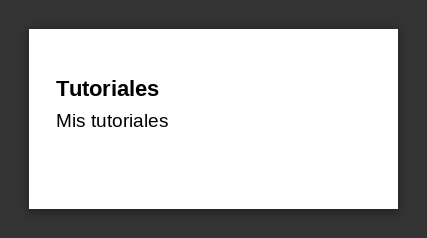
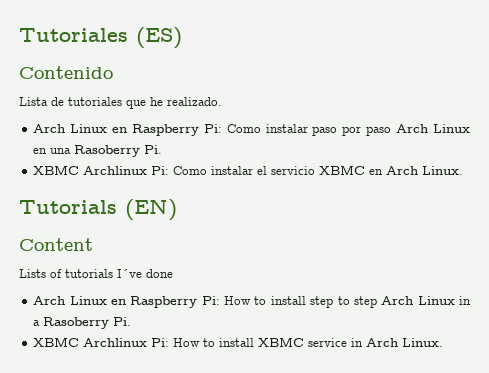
- Tutoriales
- Mis tutoriales
+ Tutoriales (ES)
+ Contenido
+ Lista de tutoriales que he realizado.
+ Arch Linux en Raspberry Pi: Como instalar paso por paso Arch Linux en una Rasoberry Pi.
+ XBMC Archlinux Pi: Como instalar el servicio XBMC en Arch Linux.
+ Tutorials (EN)
+ Content
+ Lists of tutorials I´ve done
+ Arch Linux en Raspberry Pi: How to install step to step Arch Linux in a Rasoberry Pi.
+ XBMC Archlinux Pi: How to install XBMC service in Arch Linux.

